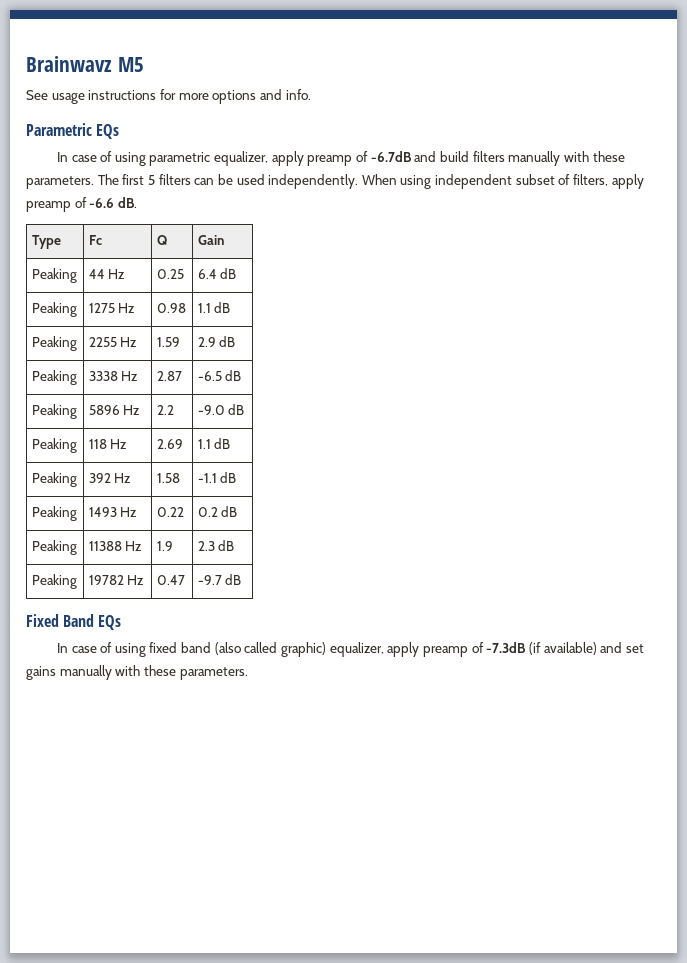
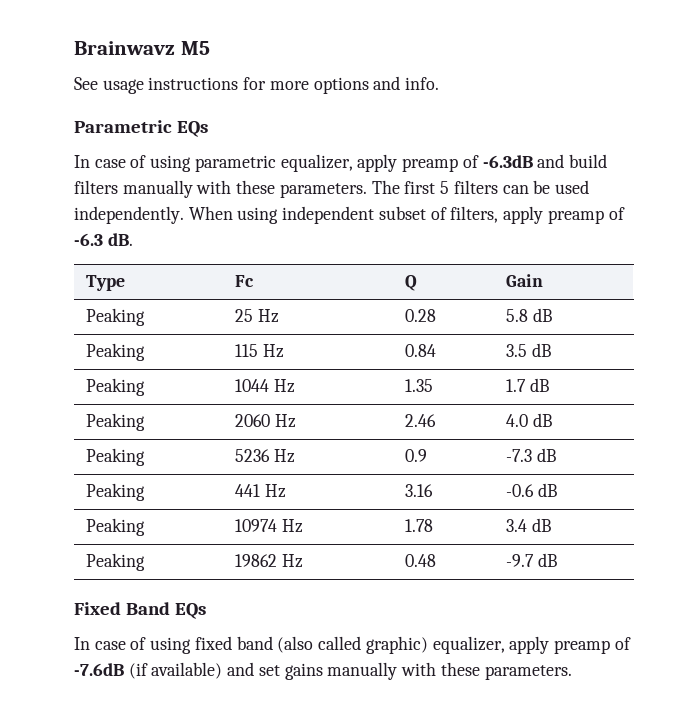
- In case of using parametric equalizer, apply preamp of -6.7dB and build filters manually with these parameters.
+ In case of using parametric equalizer, apply preamp of -6.3dB and build filters manually with these parameters.
- When using independent subset of filters, apply preamp of -6.6 dB.
+ When using independent subset of filters, apply preamp of -6.3 dB.
- Peaking | 44 Hz | 0.25 | 6.4 dB
- Peaking | 1275 Hz | 0.98 | 1.1 dB
- Peaking | 2255 Hz | 1.59 | 2.9 dB
- Peaking | 3338 Hz | 2.87 | -6.5 dB
- Peaking | 5896 Hz | 2.2 | -9.0 dB
- Peaking | 118 Hz | 2.69 | 1.1 dB
- Peaking | 392 Hz | 1.58 | -1.1 dB
- Peaking | 1493 Hz | 0.22 | 0.2 dB
- Peaking | 11388 Hz | 1.9 | 2.3 dB
- Peaking | 19782 Hz | 0.47 | -9.7 dB
+ Peaking | 25 Hz | 0.28 | 5.8 dB
+ Peaking | 115 Hz | 0.84 | 3.5 dB
+ Peaking | 1044 Hz | 1.35 | 1.7 dB
+ Peaking | 2060 Hz | 2.46 | 4.0 dB
+ Peaking | 5236 Hz | 0.9 | -7.3 dB
+ Peaking | 441 Hz | 3.16 | -0.6 dB
+ Peaking | 10974 Hz | 1.78 | 3.4 dB
+ Peaking | 19862 Hz | 0.48 | -9.7 dB
- In case of using fixed band (also called graphic) equalizer, apply preamp of -7.3dB (if available) and set gains manually with these parameters.
+ In case of using fixed band (also called graphic) equalizer, apply preamp of -7.6dB (if available) and set gains manually with these parameters.

